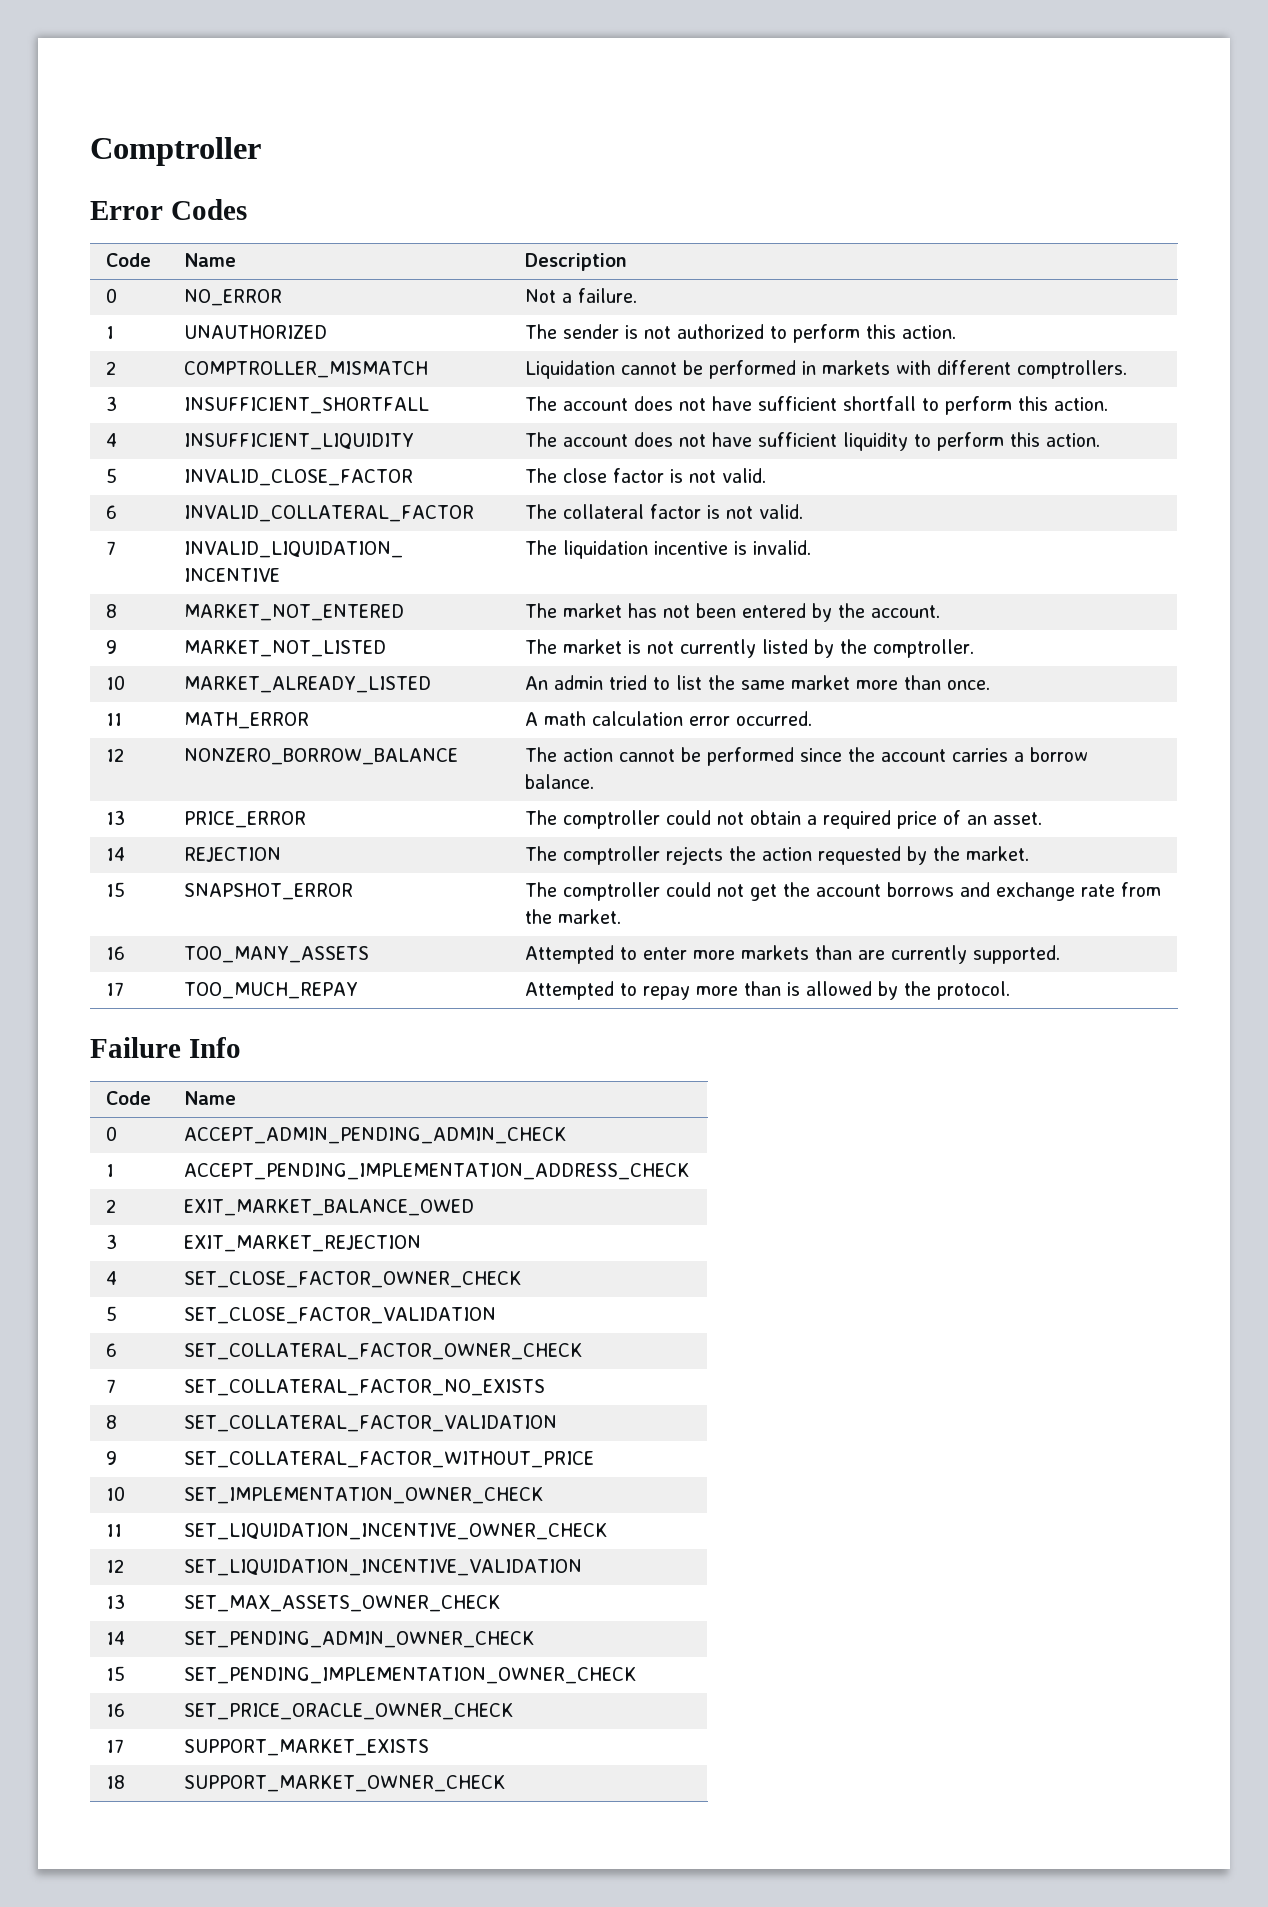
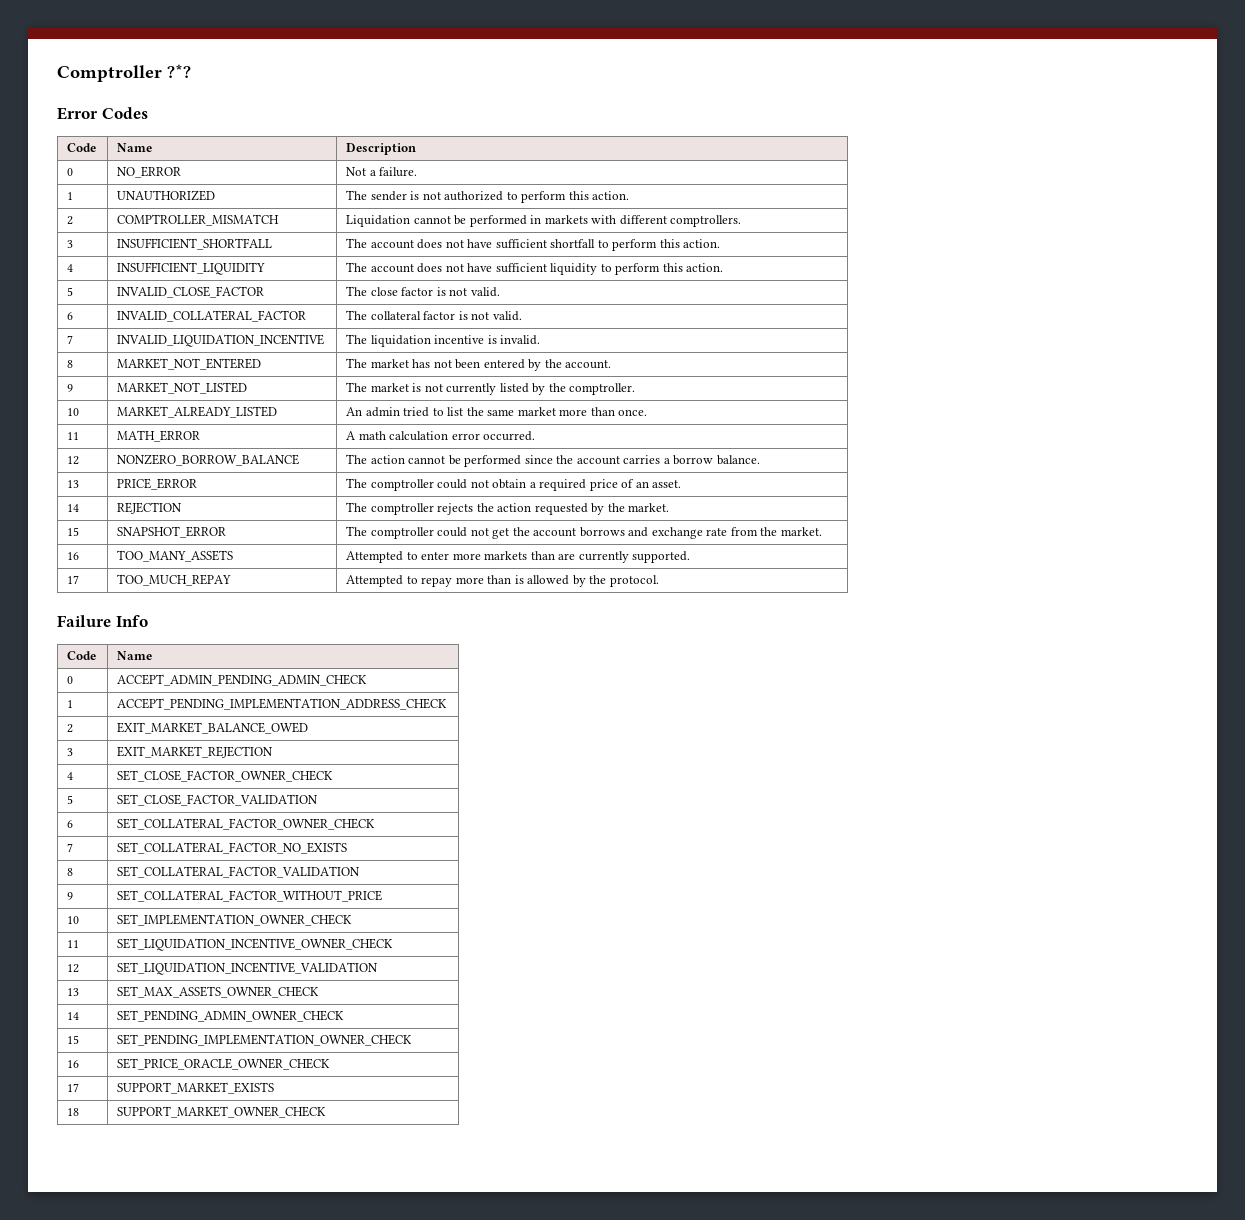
- Comptroller
+ Comptroller ?*?

